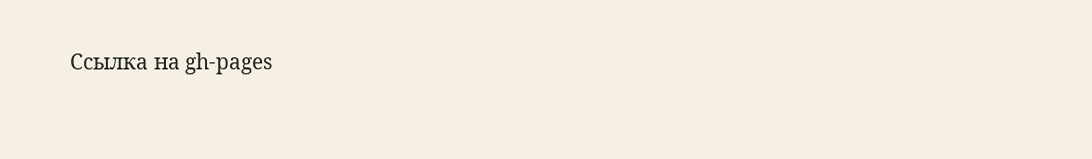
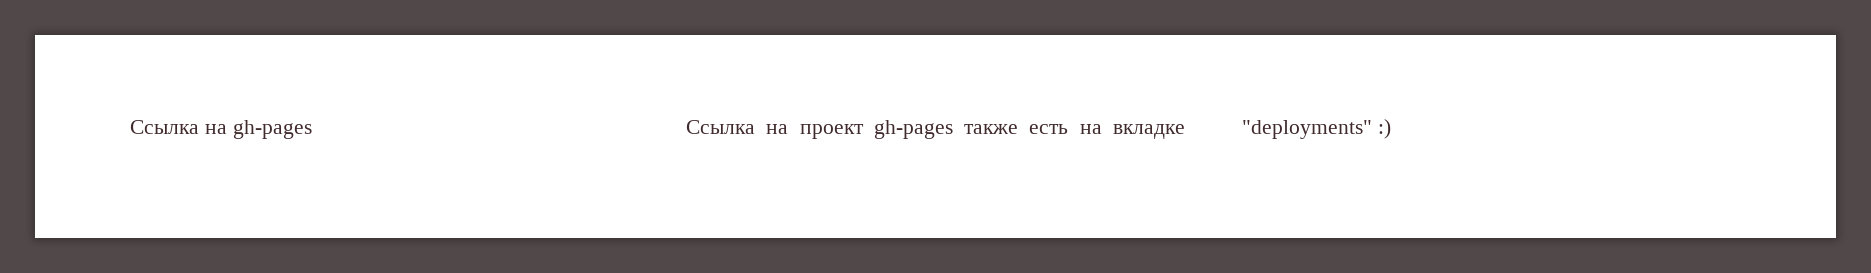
+ Ссылка на проект gh-pages также есть на вкладке "deployments" :)

